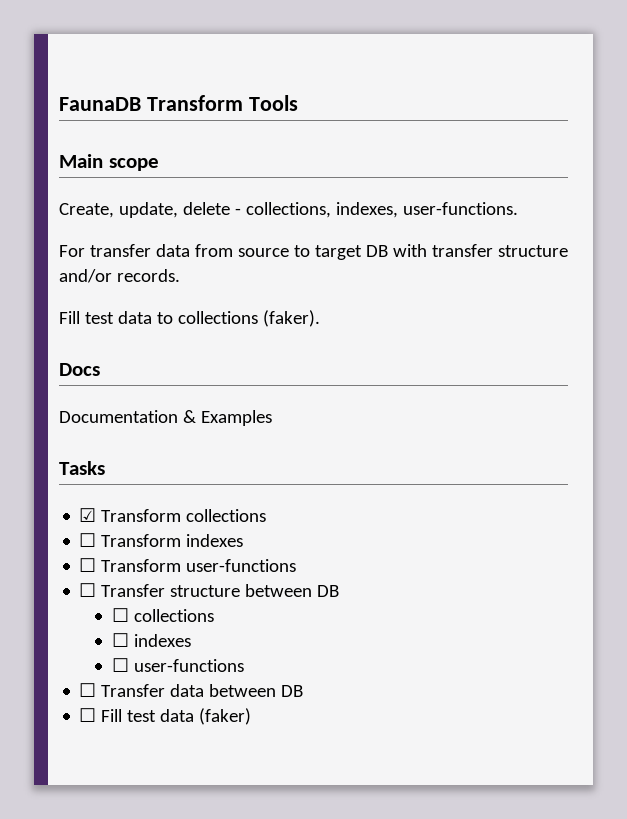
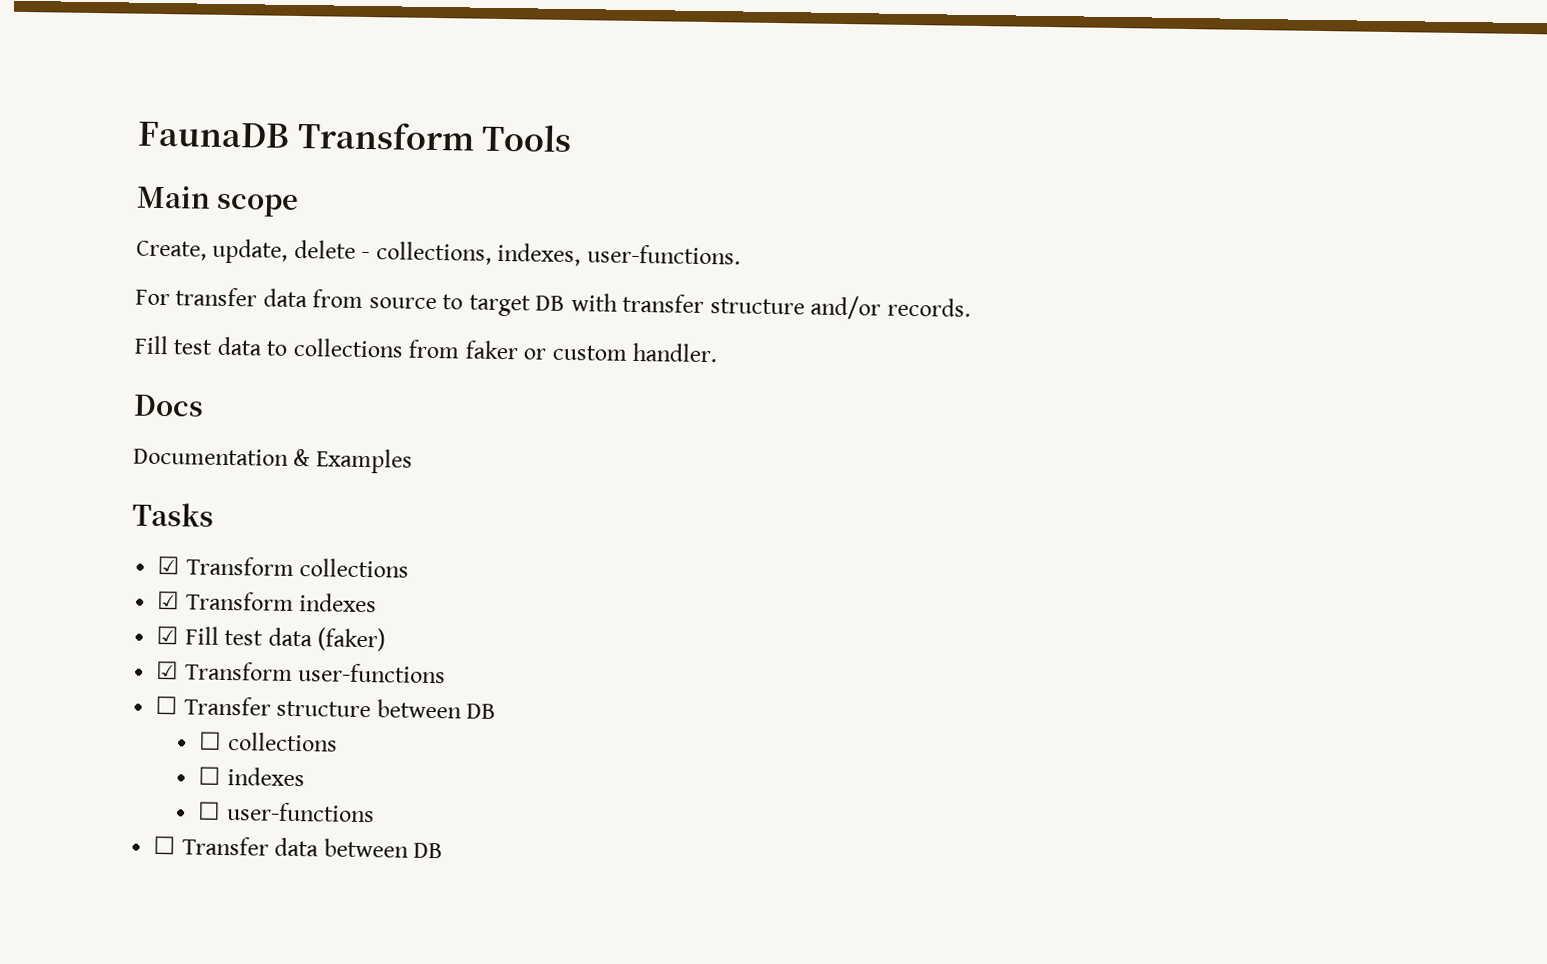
- Fill test data to collections (faker).
+ Fill test data to collections from faker or custom handler.
- ☐ Transform indexes
+ ☑ Transform indexes
- ☐ Transform user-functions
+ ☑ Fill test data (faker)
+ ☑ Transform user-functions
- ☐ Fill test data (faker)

